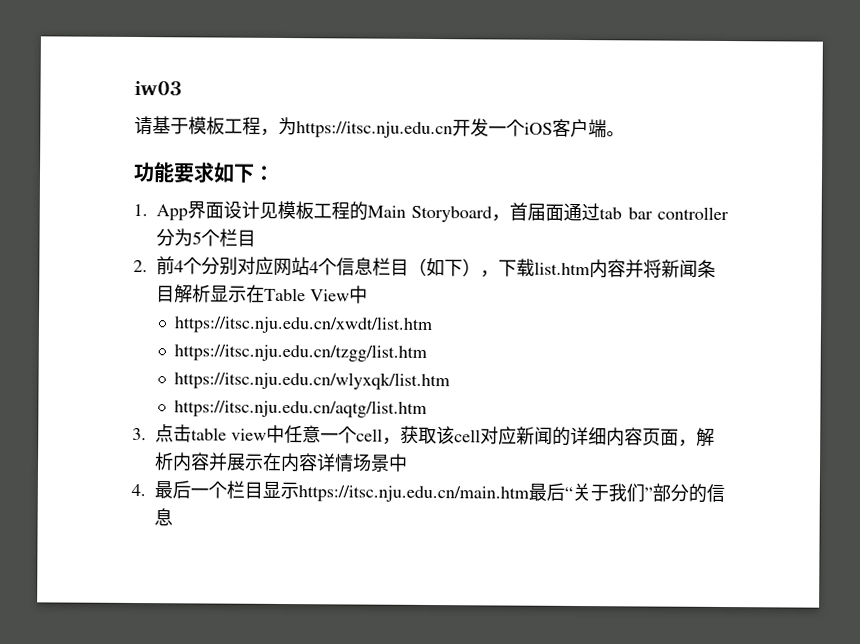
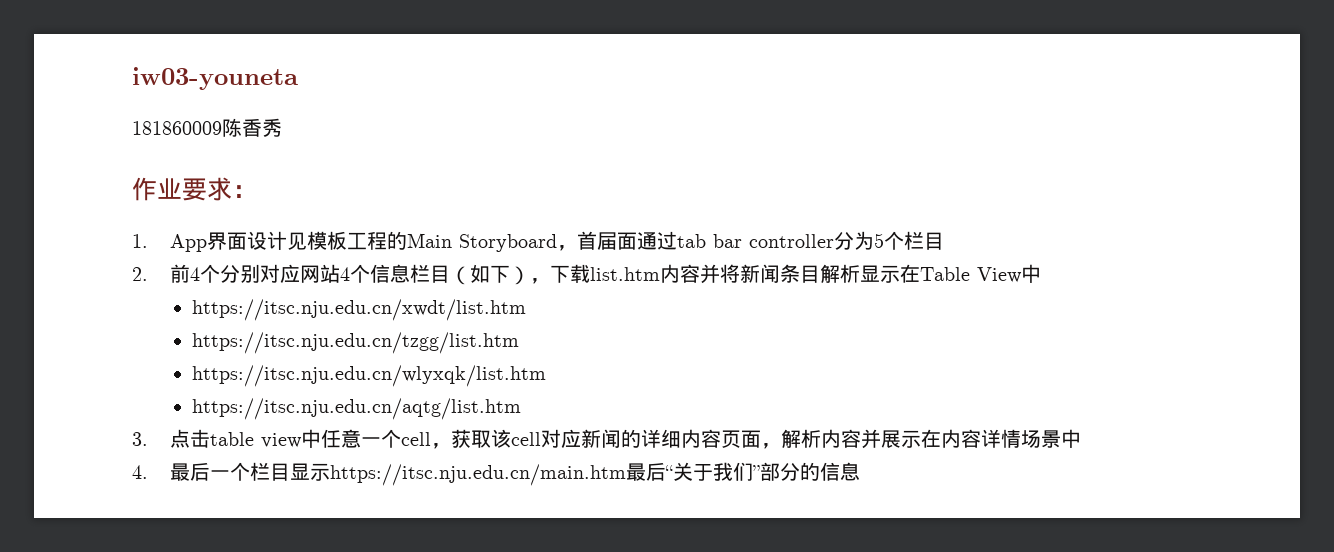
- iw03
- 请基于模板工程，为https://itsc.nju.edu.cn开发一个iOS客户端。
- 功能要求如下：
+ iw03-youneta
+ 181860009陈香秀
+ 作业要求：

